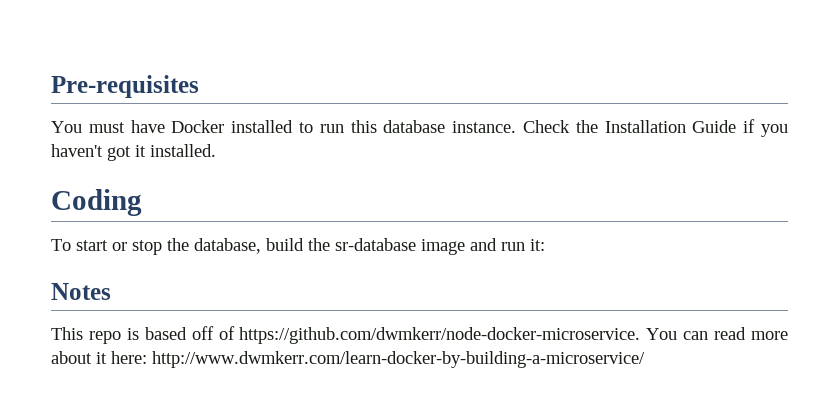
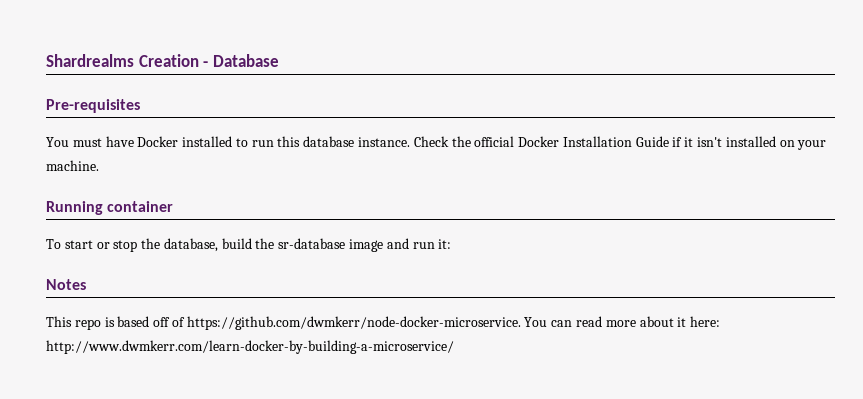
+ Shardrealms Creation - Database
- Check the Installation Guide if you haven't got it installed.
- Coding
+ Check the official Docker Installation Guide if it isn't installed on your machine.
+ Running container

